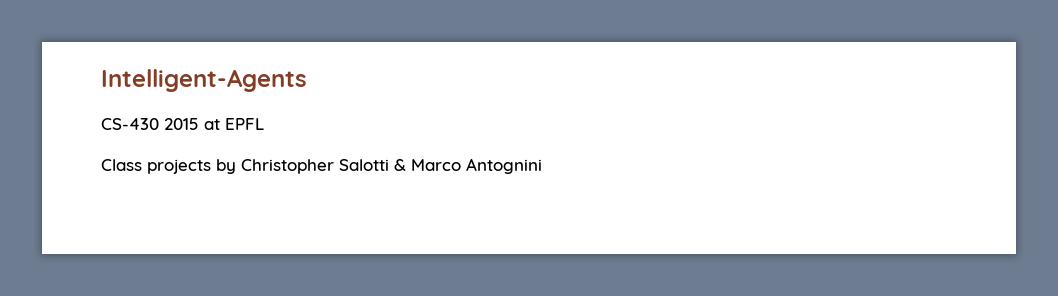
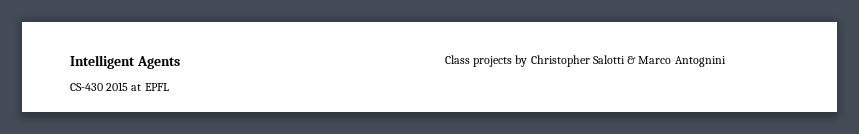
- Intelligent-Agents
+ Intelligent Agents

